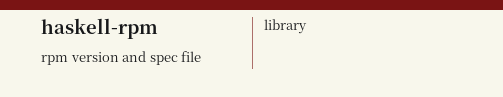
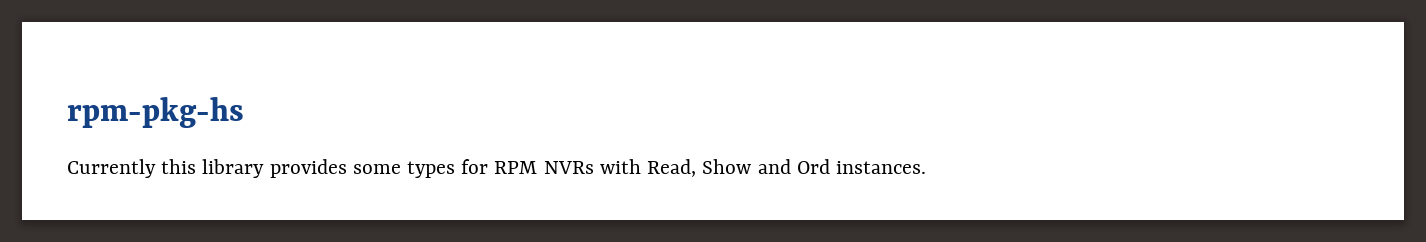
- haskell-rpm
- rpm version and spec file library
+ rpm-pkg-hs
+ Currently this library provides some types for RPM NVRs with Read, Show and Ord instances.

